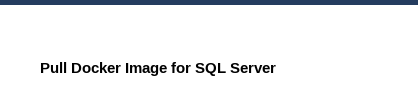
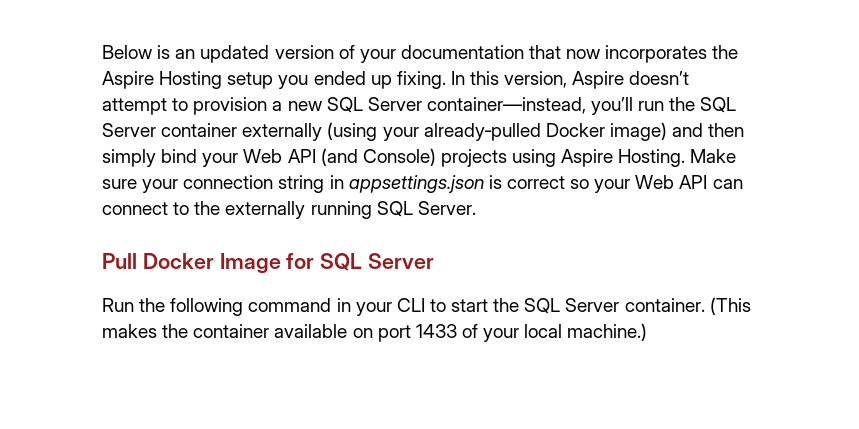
+ Below is an updated version of your documentation that now incorporates the Aspire Hosting setup you ended up fixing. In this version, Aspire doesn’t attempt to provision a new SQL Server container—instead, you’ll run the SQL Server container externally (using your already‑pulled Docker image) and then simply bind your Web API (and Console) projects using Aspire Hosting. Make sure your connection string in appsettings.json is correct so your Web API can connect to the externally running SQL Server.
+ Run the following command in your CLI to start the SQL Server container. (This makes the container available on port 1433 of your local machine.)

